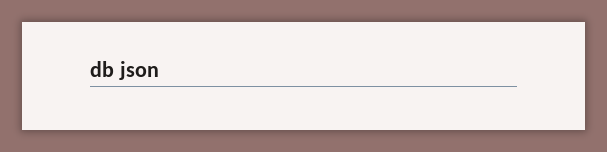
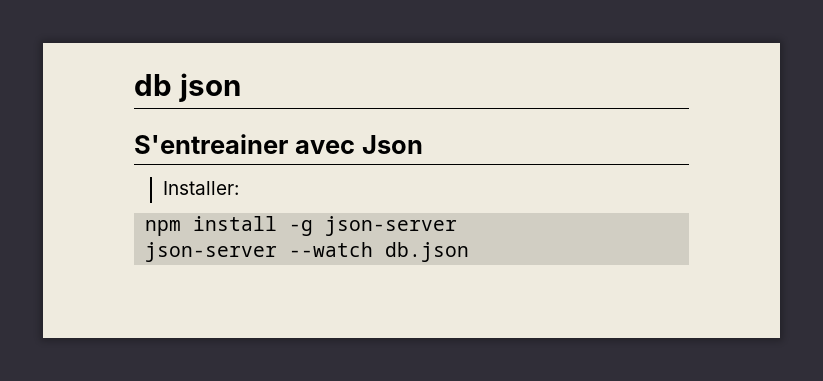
+ S'entreainer avec Json
+ Installer:
+ npm install -g json-server
+ json-server --watch db.json

